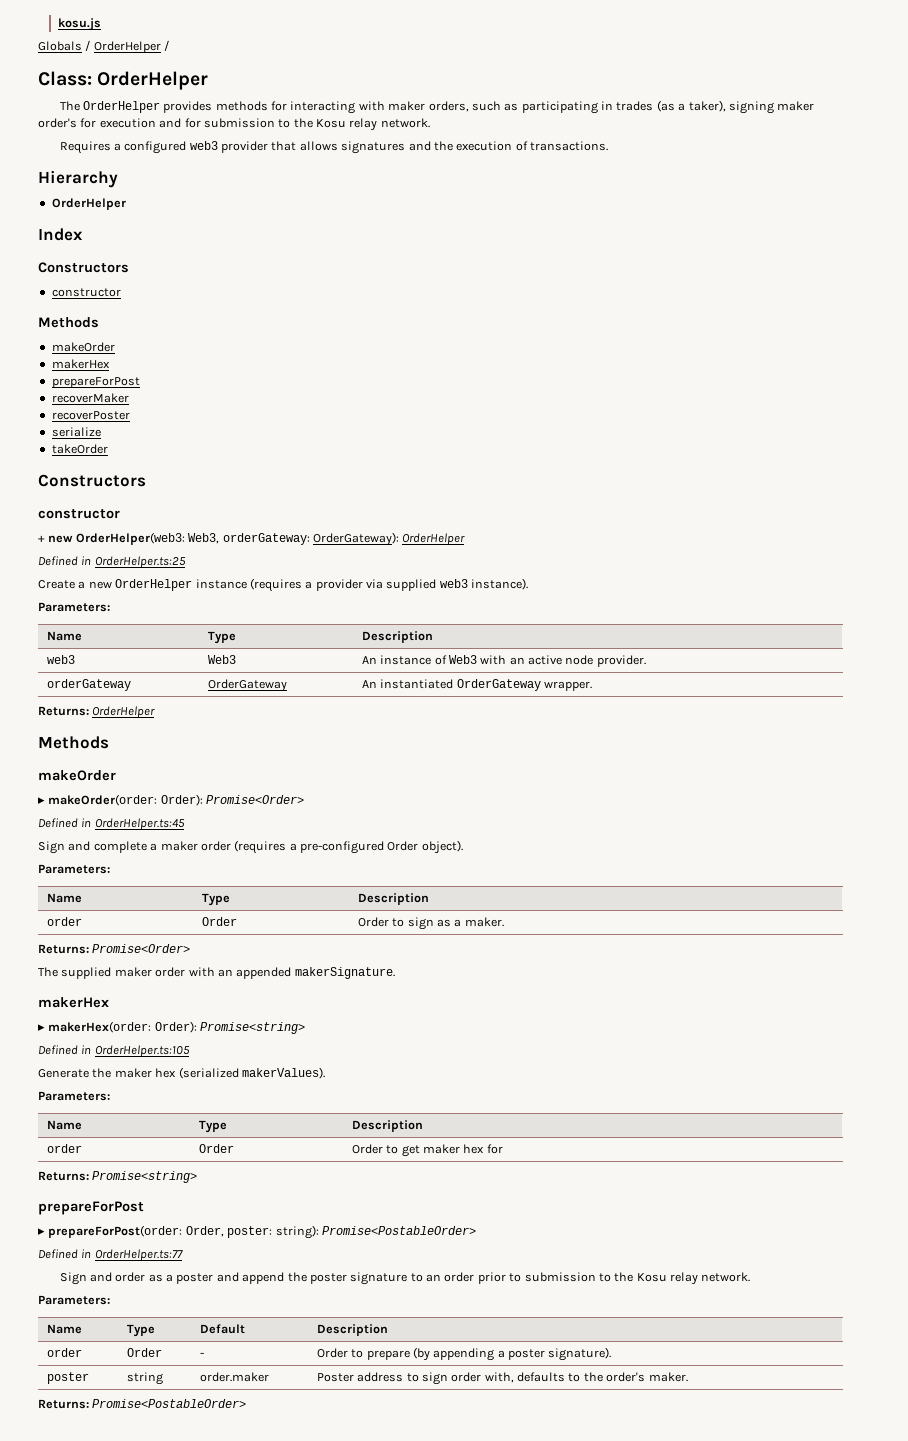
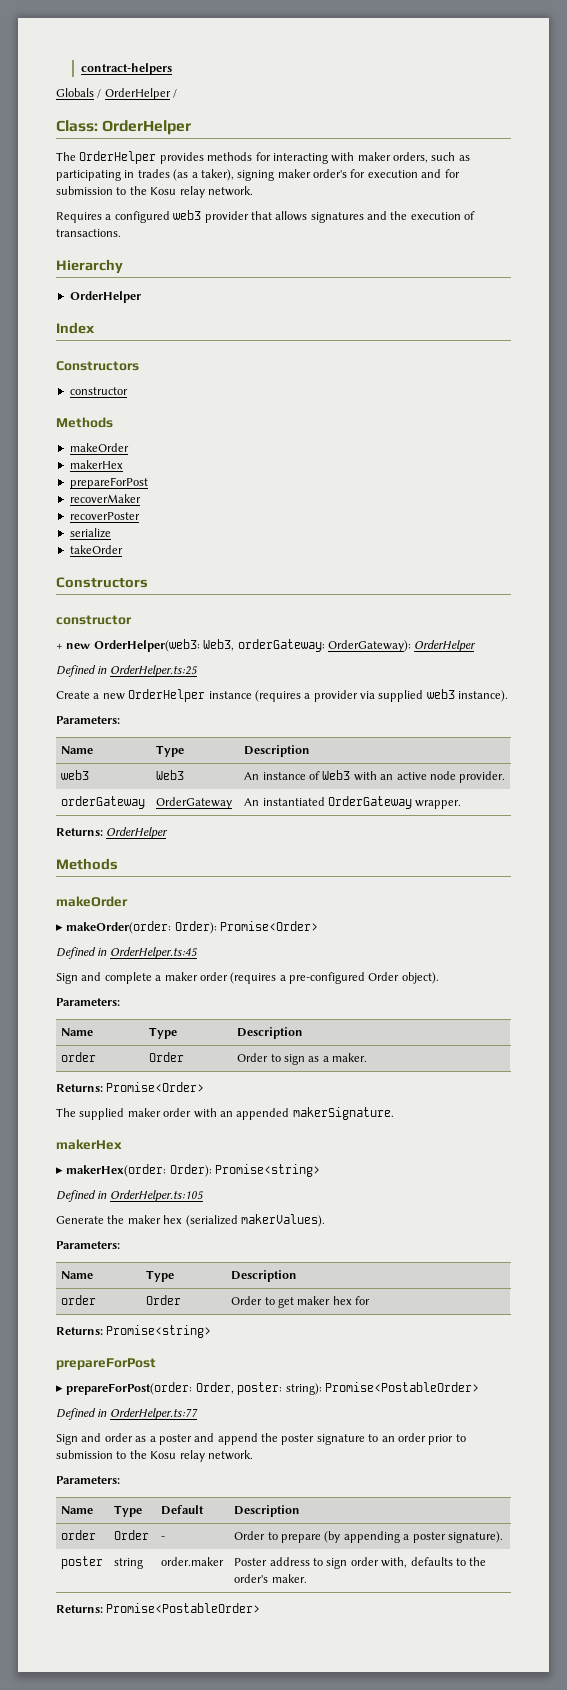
- kosu.js
+ contract-helpers

